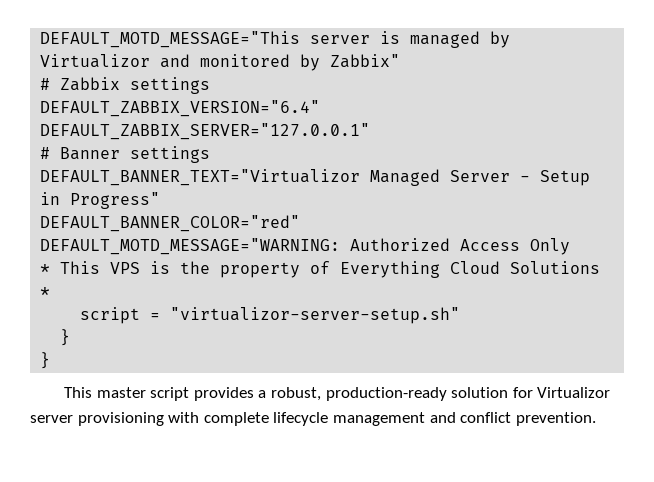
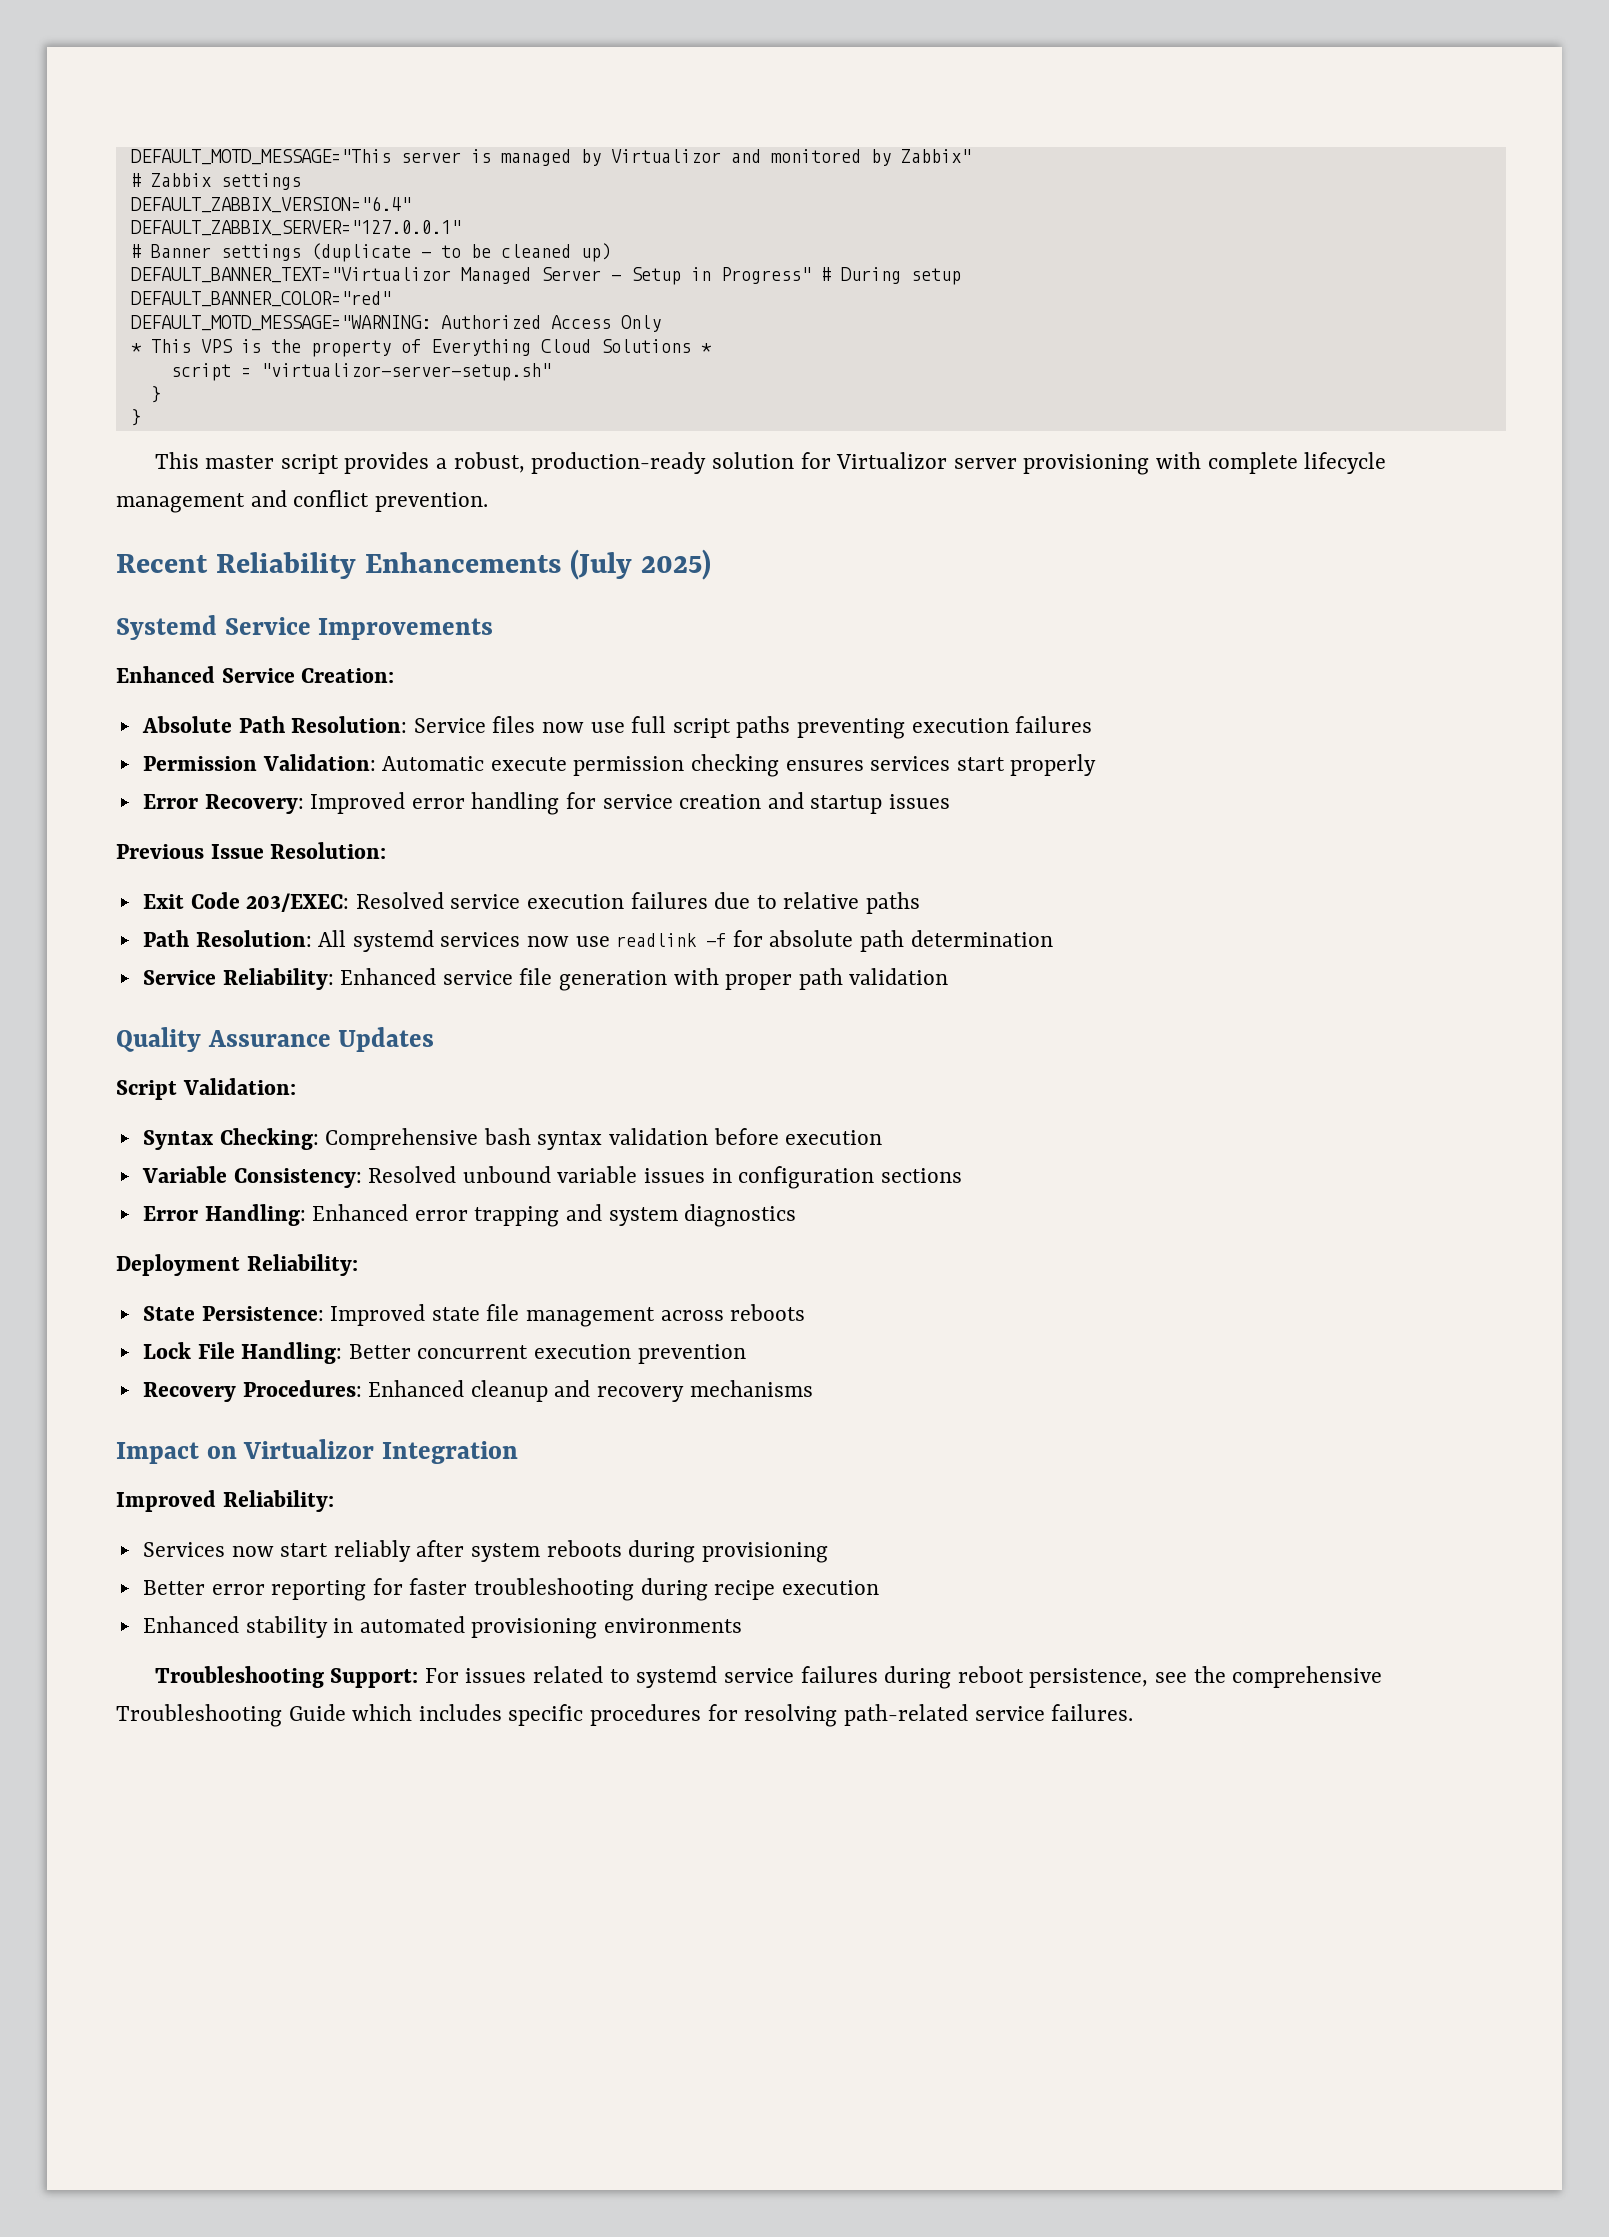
- # Banner settings
+ # Banner settings (duplicate - to be cleaned up)
- DEFAULT_BANNER_TEXT="Virtualizor Managed Server - Setup in Progress"
+ DEFAULT_BANNER_TEXT="Virtualizor Managed Server - Setup in Progress" # During setup
+ Recent Reliability Enhancements (July 2025)
+ Systemd Service Improvements
+ Enhanced Service Creation:
+ Absolute Path Resolution: Service files now use full script paths preventing execution failures
+ Permission Validation: Automatic execute permission checking ensures services start properly
+ Error Recovery: Improved error handling for service creation and startup issues
+ Previous Issue Resolution:
+ Exit Code 203/EXEC: Resolved service execution failures due to relative paths
+ Path Resolution: All systemd services now use readlink -f for absolute path determination
+ Service Reliability: Enhanced service file generation with proper path validation
+ Quality Assurance Updates
+ Script Validation:
+ Syntax Checking: Comprehensive bash syntax validation before execution
+ Variable Consistency: Resolved unbound variable issues in configuration sections
+ Error Handling: Enhanced error trapping and system diagnostics
+ Deployment Reliability:
+ State Persistence: Improved state file management across reboots
+ Lock File Handling: Better concurrent execution prevention
+ Recovery Procedures: Enhanced cleanup and recovery mechanisms
+ Impact on Virtualizor Integration
+ Improved Reliability:
+ Services now start reliably after system reboots during provisioning
+ Better error reporting for faster troubleshooting during recipe execution
+ Enhanced stability in automated provisioning environments
+ Troubleshooting Support: For issues related to systemd service failures during reboot persistence, see the comprehensive Troubleshooting Guide which includes specific procedures for resolving path-related service failures.

